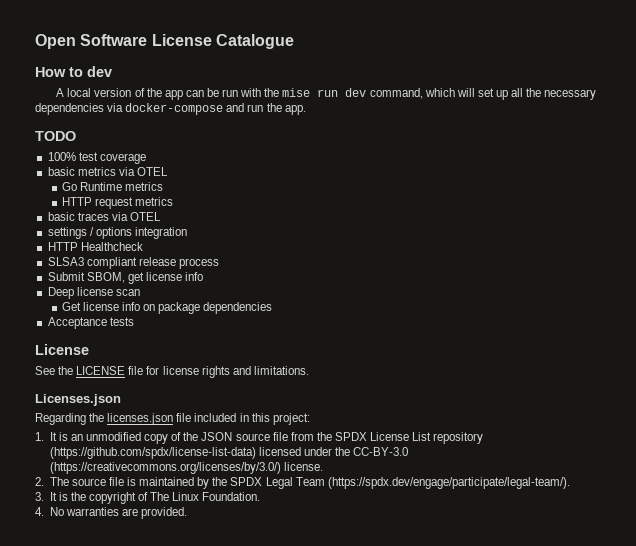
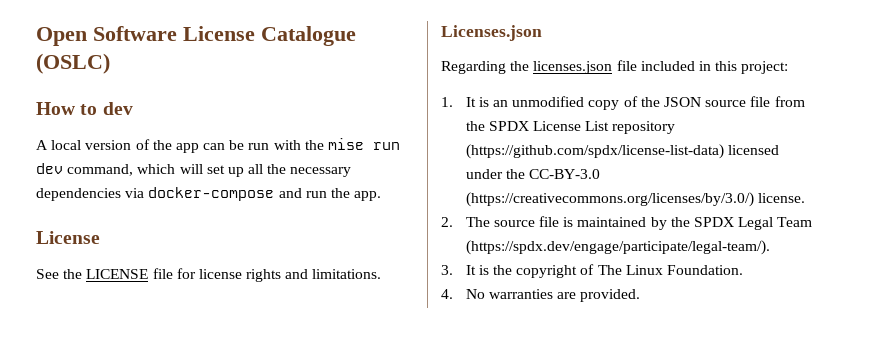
- Open Software License Catalogue
+ Open Software License Catalogue (OSLC)
- TODO
- 100% test coverage
- basic metrics via OTEL
- Go Runtime metrics
- HTTP request metrics
- basic traces via OTEL
- settings / options integration
- HTTP Healthcheck
- SLSA3 compliant release process
- Submit SBOM, get license info
- Deep license scan
- Get license info on package dependencies
- Acceptance tests

